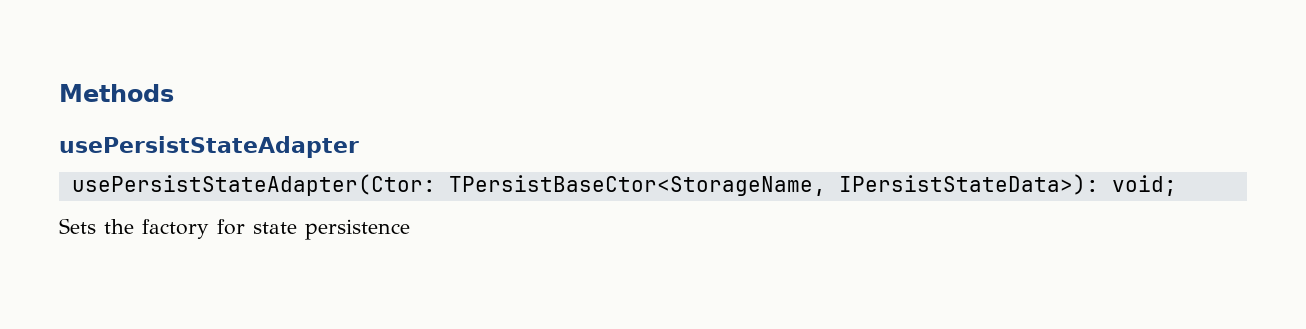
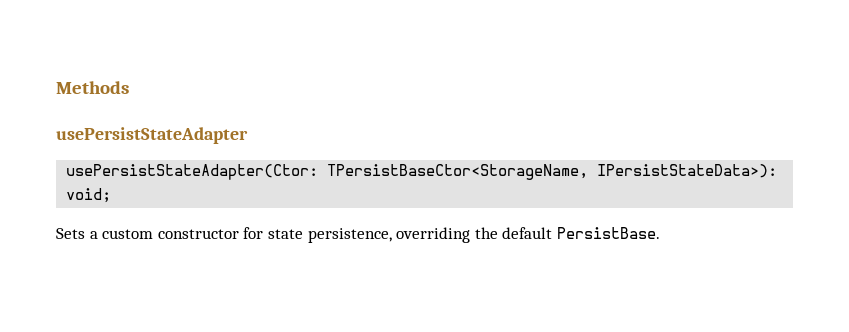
- Sets the factory for state persistence
+ Sets a custom constructor for state persistence, overriding the default PersistBase.

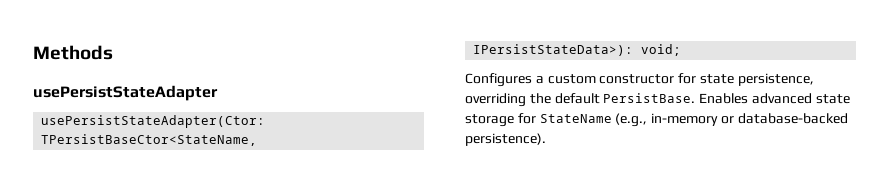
- usePersistStateAdapter(Ctor: TPersistBaseCtor<StorageName, IPersistStateData>): void;
+ usePersistStateAdapter(Ctor: TPersistBaseCtor<StateName, IPersistStateData>): void;
- Sets a custom constructor for state persistence, overriding the default PersistBase.
+ Configures a custom constructor for state persistence, overriding the default PersistBase.
+ Enables advanced state storage for StateName (e.g., in-memory or database-backed persistence).

